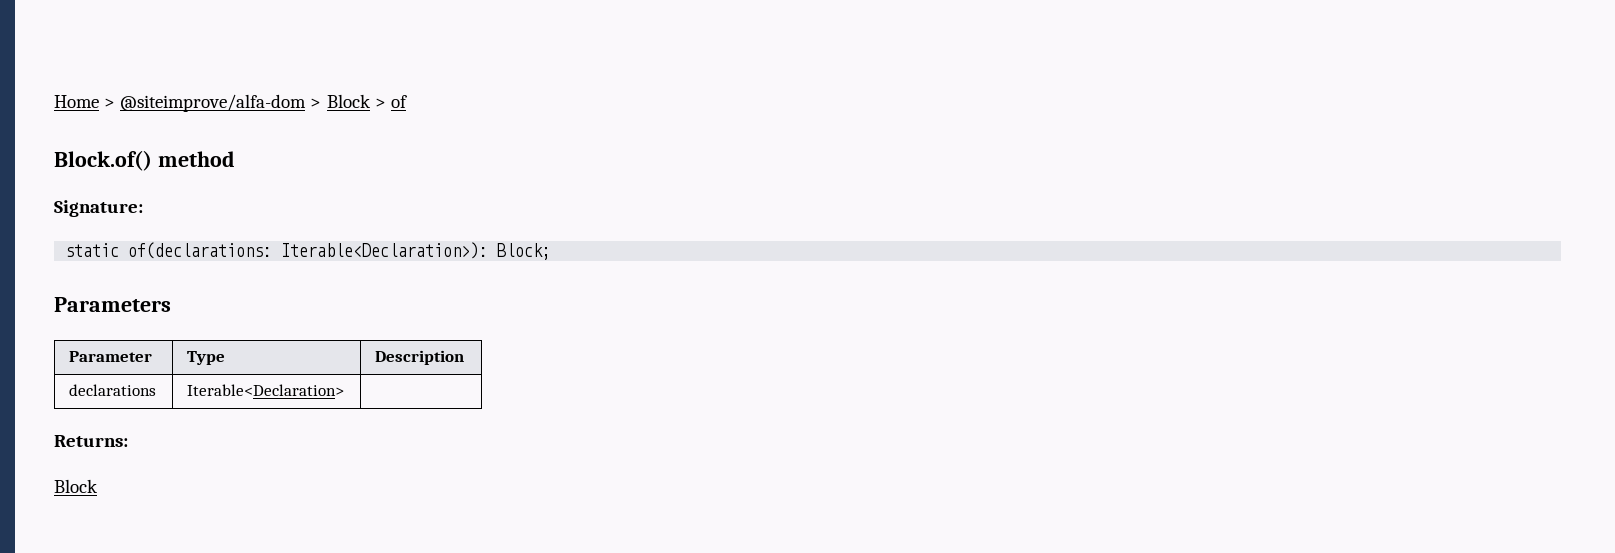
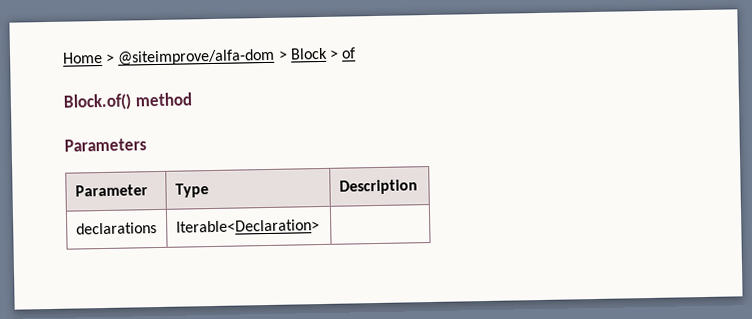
- Signature:
- static of(declarations: Iterable<Declaration>): Block;
- Returns:
- Block

